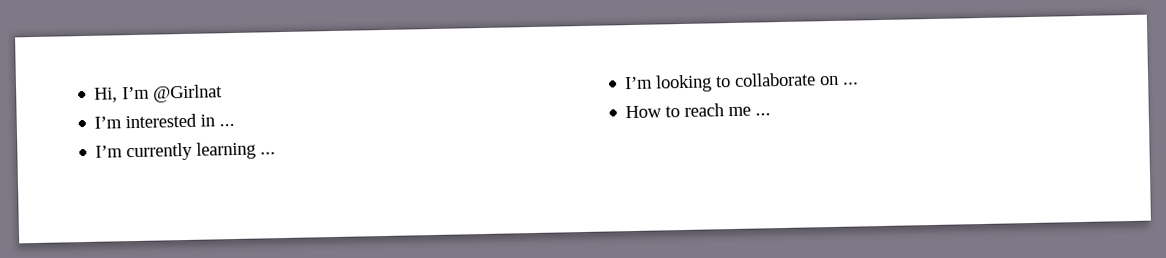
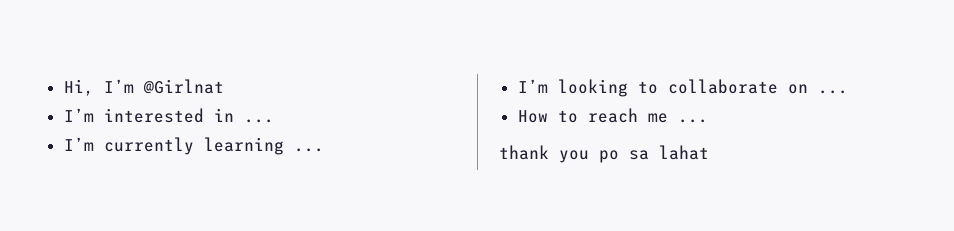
+ thank you po sa lahat

